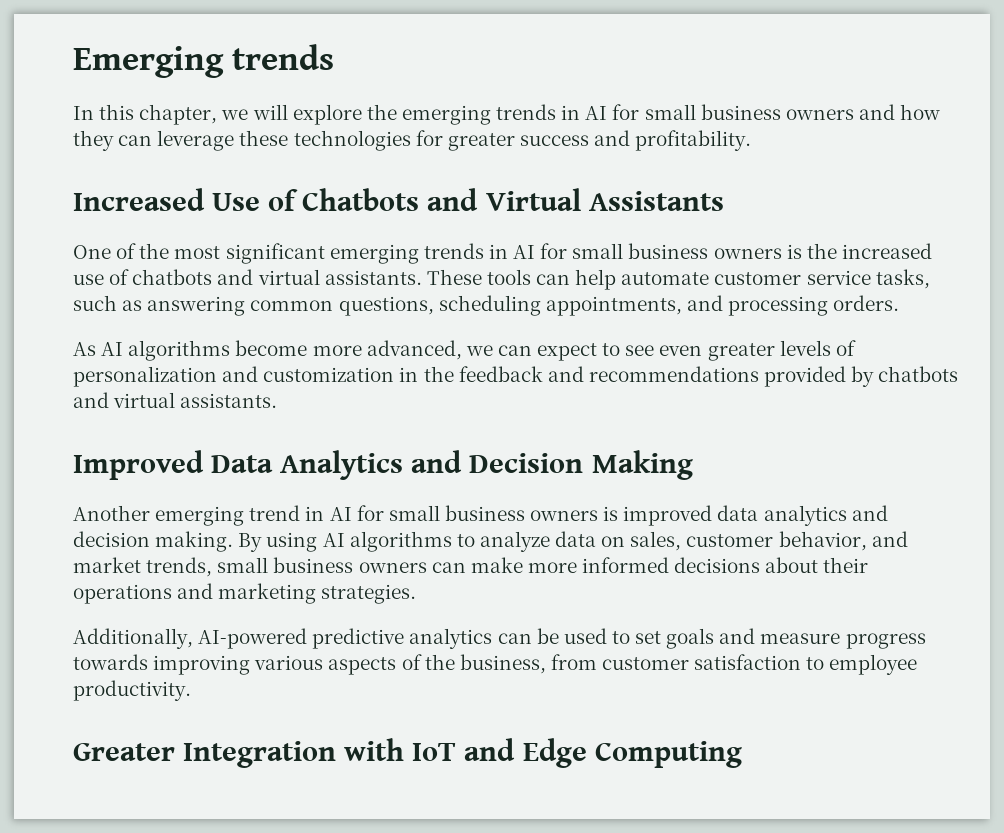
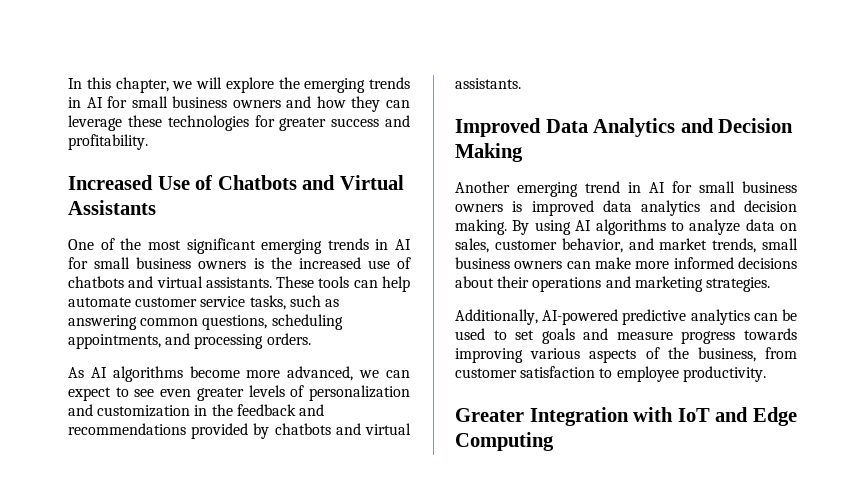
- Emerging trends

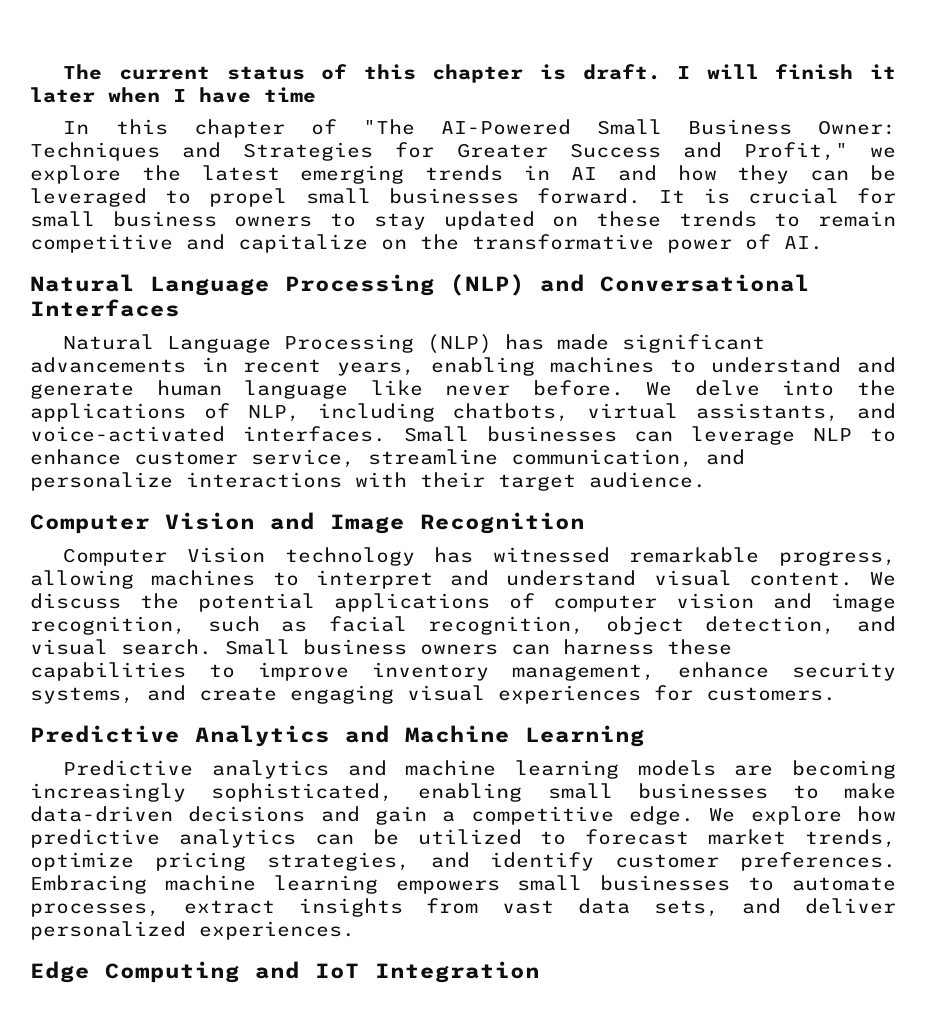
- In this chapter, we will explore the emerging trends in AI for small business owners and how they can leverage these technologies for greater success and profitability.
- Increased Use of Chatbots and Virtual Assistants
- One of the most significant emerging trends in AI for small business owners is the increased use of chatbots and virtual assistants. These tools can help automate customer service tasks, such as answering common questions, scheduling appointments, and processing orders.
- As AI algorithms become more advanced, we can expect to see even greater levels of personalization and customization in the feedback and recommendations provided by chatbots and virtual assistants.
- Improved Data Analytics and Decision Making
- Another emerging trend in AI for small business owners is improved data analytics and decision making. By using AI algorithms to analyze data on sales, customer behavior, and market trends, small business owners can make more informed decisions about their operations and marketing strategies.
- Additionally, AI-powered predictive analytics can be used to set goals and measure progress towards improving various aspects of the business, from customer satisfaction to employee productivity.
- Greater Integration with IoT and Edge Computing
+ The current status of this chapter is draft. I will finish it later when I have time
+ In this chapter of "The AI-Powered Small Business Owner: Techniques and Strategies for Greater Success and Profit," we explore the latest emerging trends in AI and how they can be leveraged to propel small businesses forward. It is crucial for small business owners to stay updated on these trends to remain competitive and capitalize on the transformative power of AI.
+ Natural Language Processing (NLP) and Conversational Interfaces
+ Natural Language Processing (NLP) has made significant advancements in recent years, enabling machines to understand and generate human language like never before. We delve into the applications of NLP, including chatbots, virtual assistants, and voice-activated interfaces. Small businesses can leverage NLP to enhance customer service, streamline communication, and personalize interactions with their target audience.
+ Computer Vision and Image Recognition
+ Computer Vision technology has witnessed remarkable progress, allowing machines to interpret and understand visual content. We discuss the potential applications of computer vision and image recognition, such as facial recognition, object detection, and visual search. Small business owners can harness these capabilities to improve inventory management, enhance security systems, and create engaging visual experiences for customers.
+ Predictive Analytics and Machine Learning
+ Predictive analytics and machine learning models are becoming increasingly sophisticated, enabling small businesses to make data-driven decisions and gain a competitive edge. We explore how predictive analytics can be utilized to forecast market trends, optimize pricing strategies, and identify customer preferences. Embracing machine learning empowers small businesses to automate processes, extract insights from vast data sets, and deliver personalized experiences.
+ Edge Computing and IoT Integration

